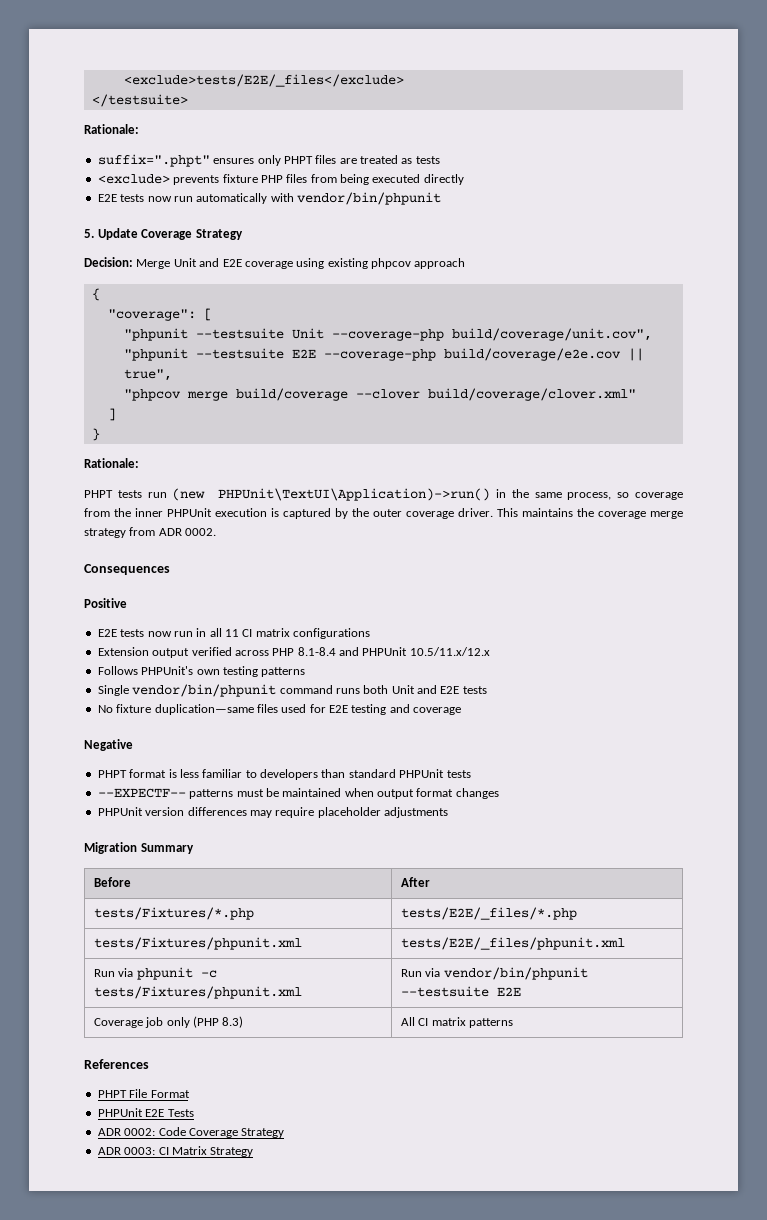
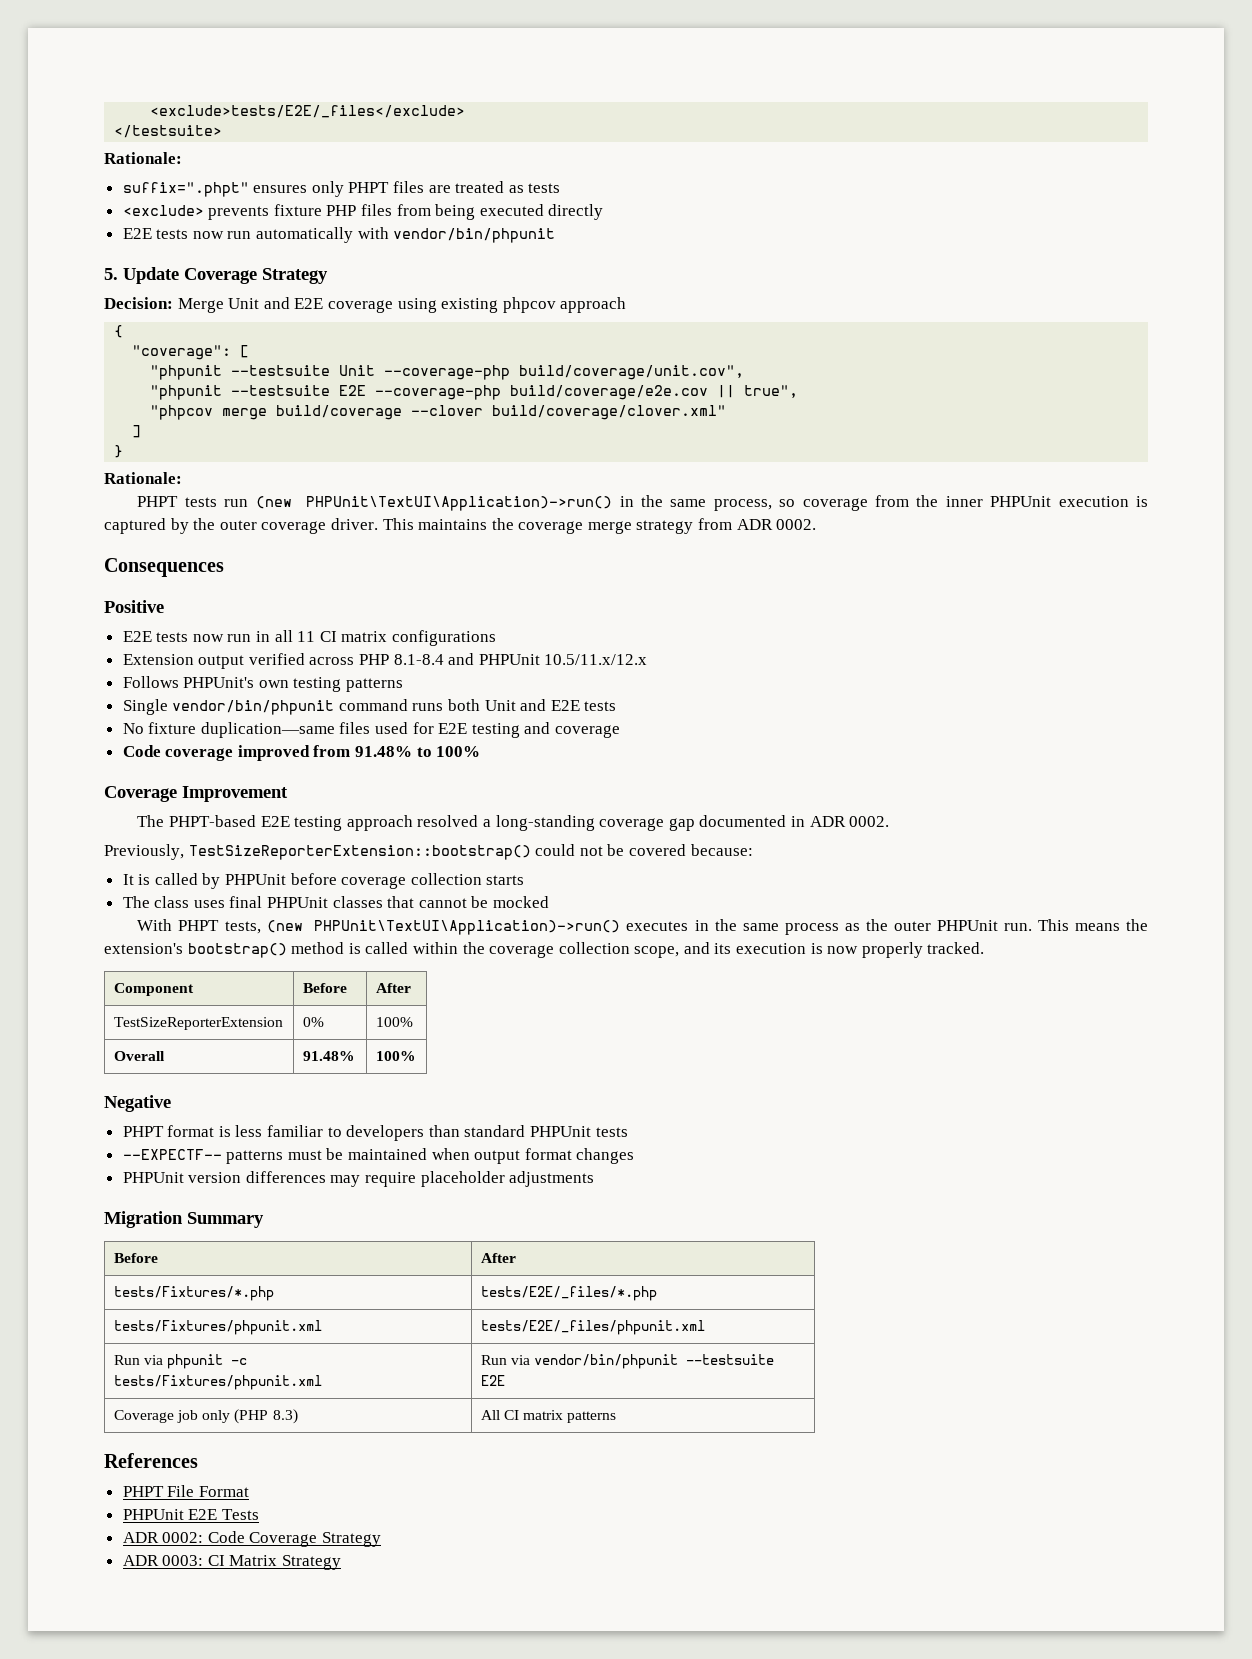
+ Code coverage improved from 91.48% to 100%
+ Coverage Improvement
+ The PHPT-based E2E testing approach resolved a long-standing coverage gap documented in ADR 0002.
+ Previously, TestSizeReporterExtension::bootstrap() could not be covered because:
+ It is called by PHPUnit before coverage collection starts
+ The class uses final PHPUnit classes that cannot be mocked
+ With PHPT tests, (new PHPUnit\TextUI\Application)->run() executes in the same process as the outer PHPUnit run. This means the extension's bootstrap() method is called within the coverage collection scope, and its execution is now properly tracked.
+ Component | Before | After
+ TestSizeReporterExtension | 0% | 100%
+ Overall | 91.48% | 100%

